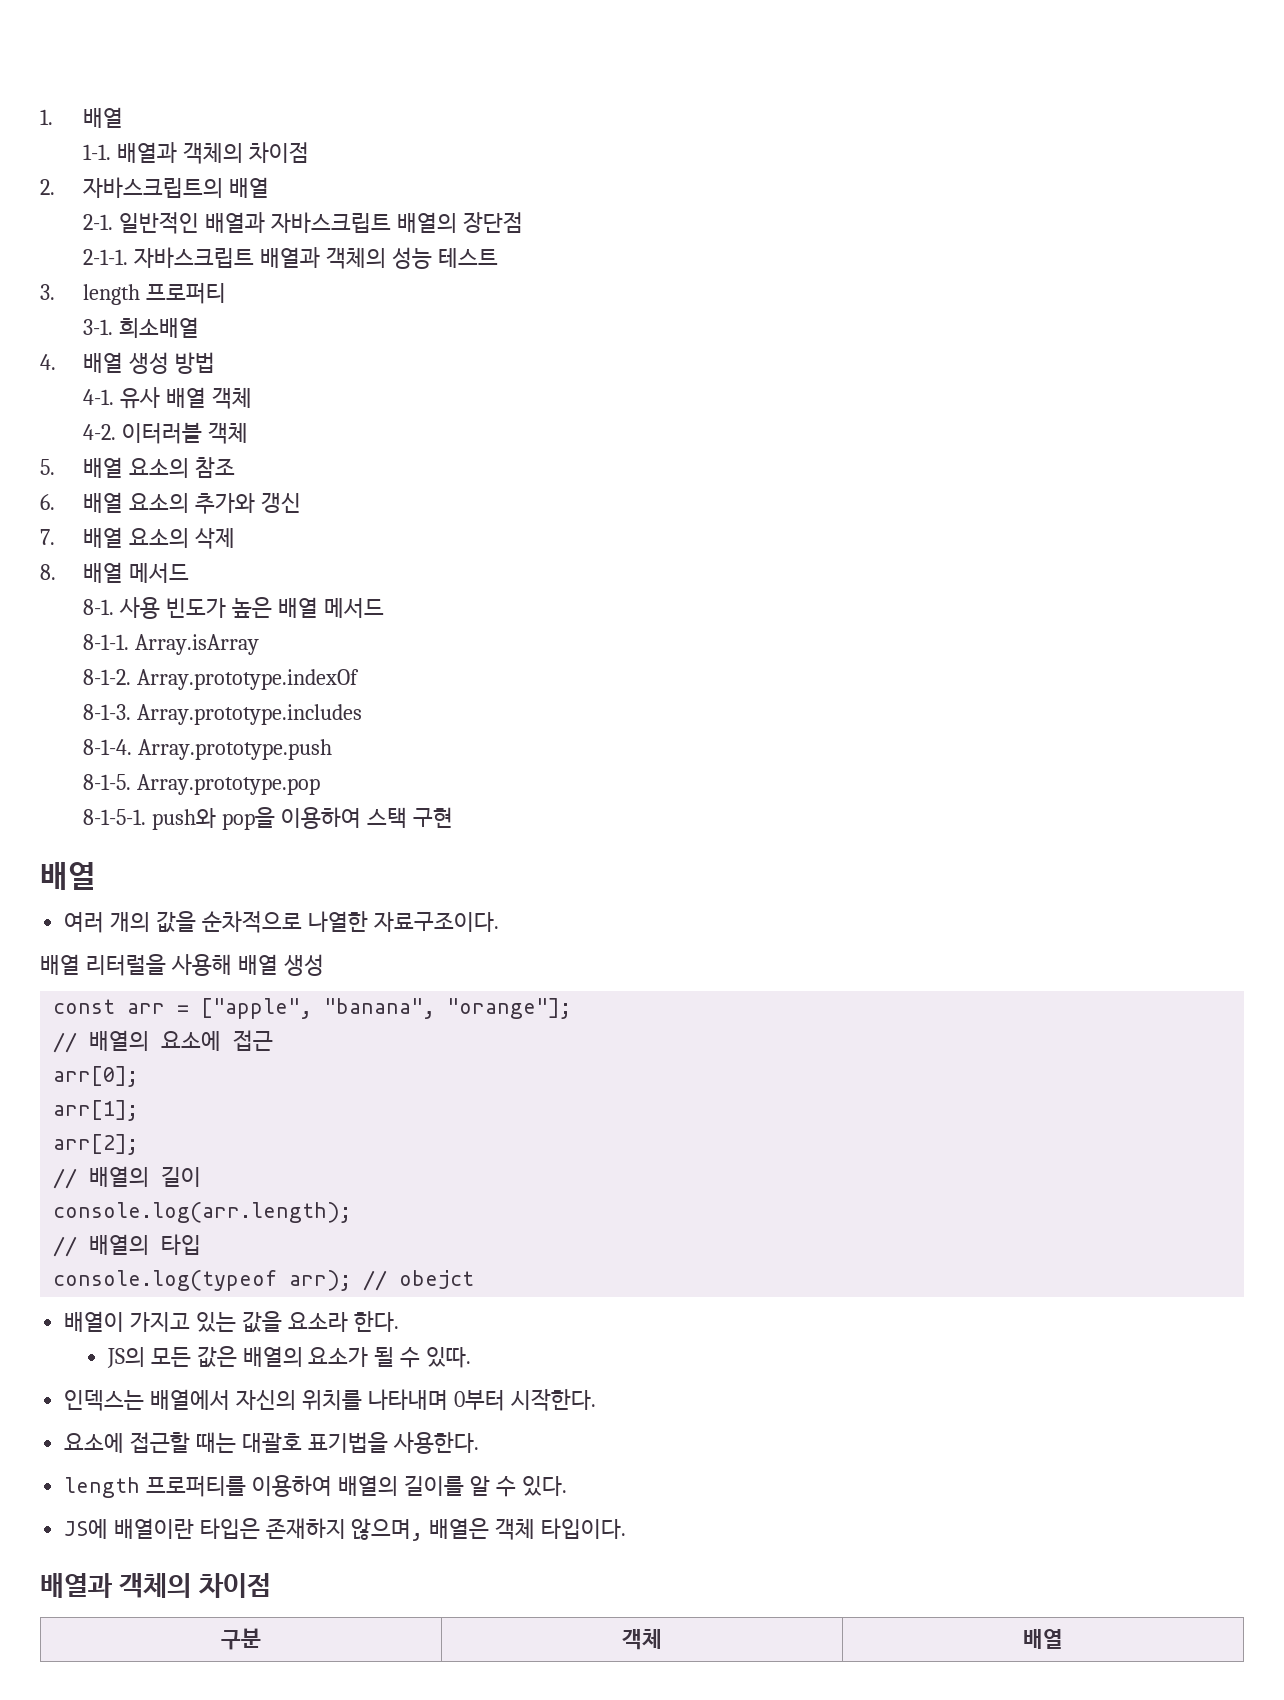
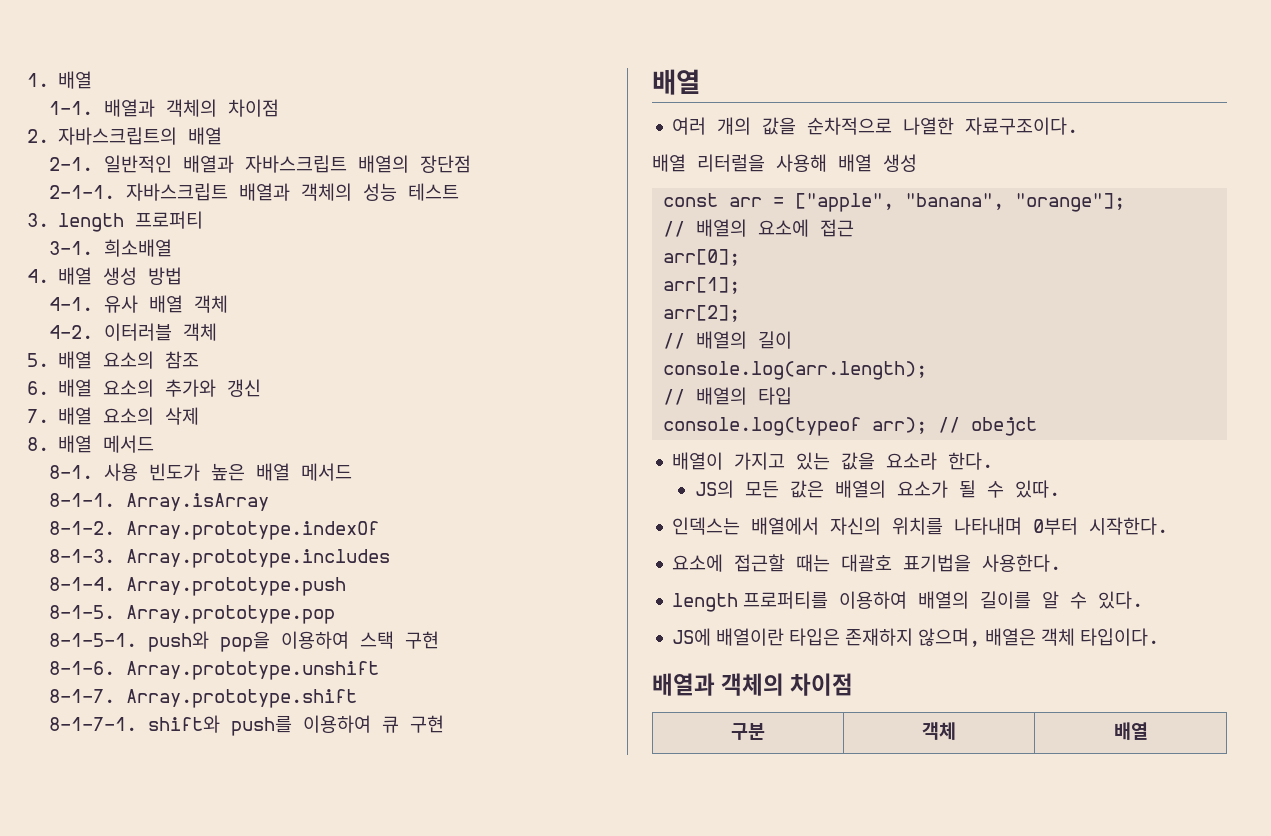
+ 8-1-6. Array.prototype.unshift
+ 8-1-7. Array.prototype.shift
+ 8-1-7-1. shift와 push를 이용하여 큐 구현

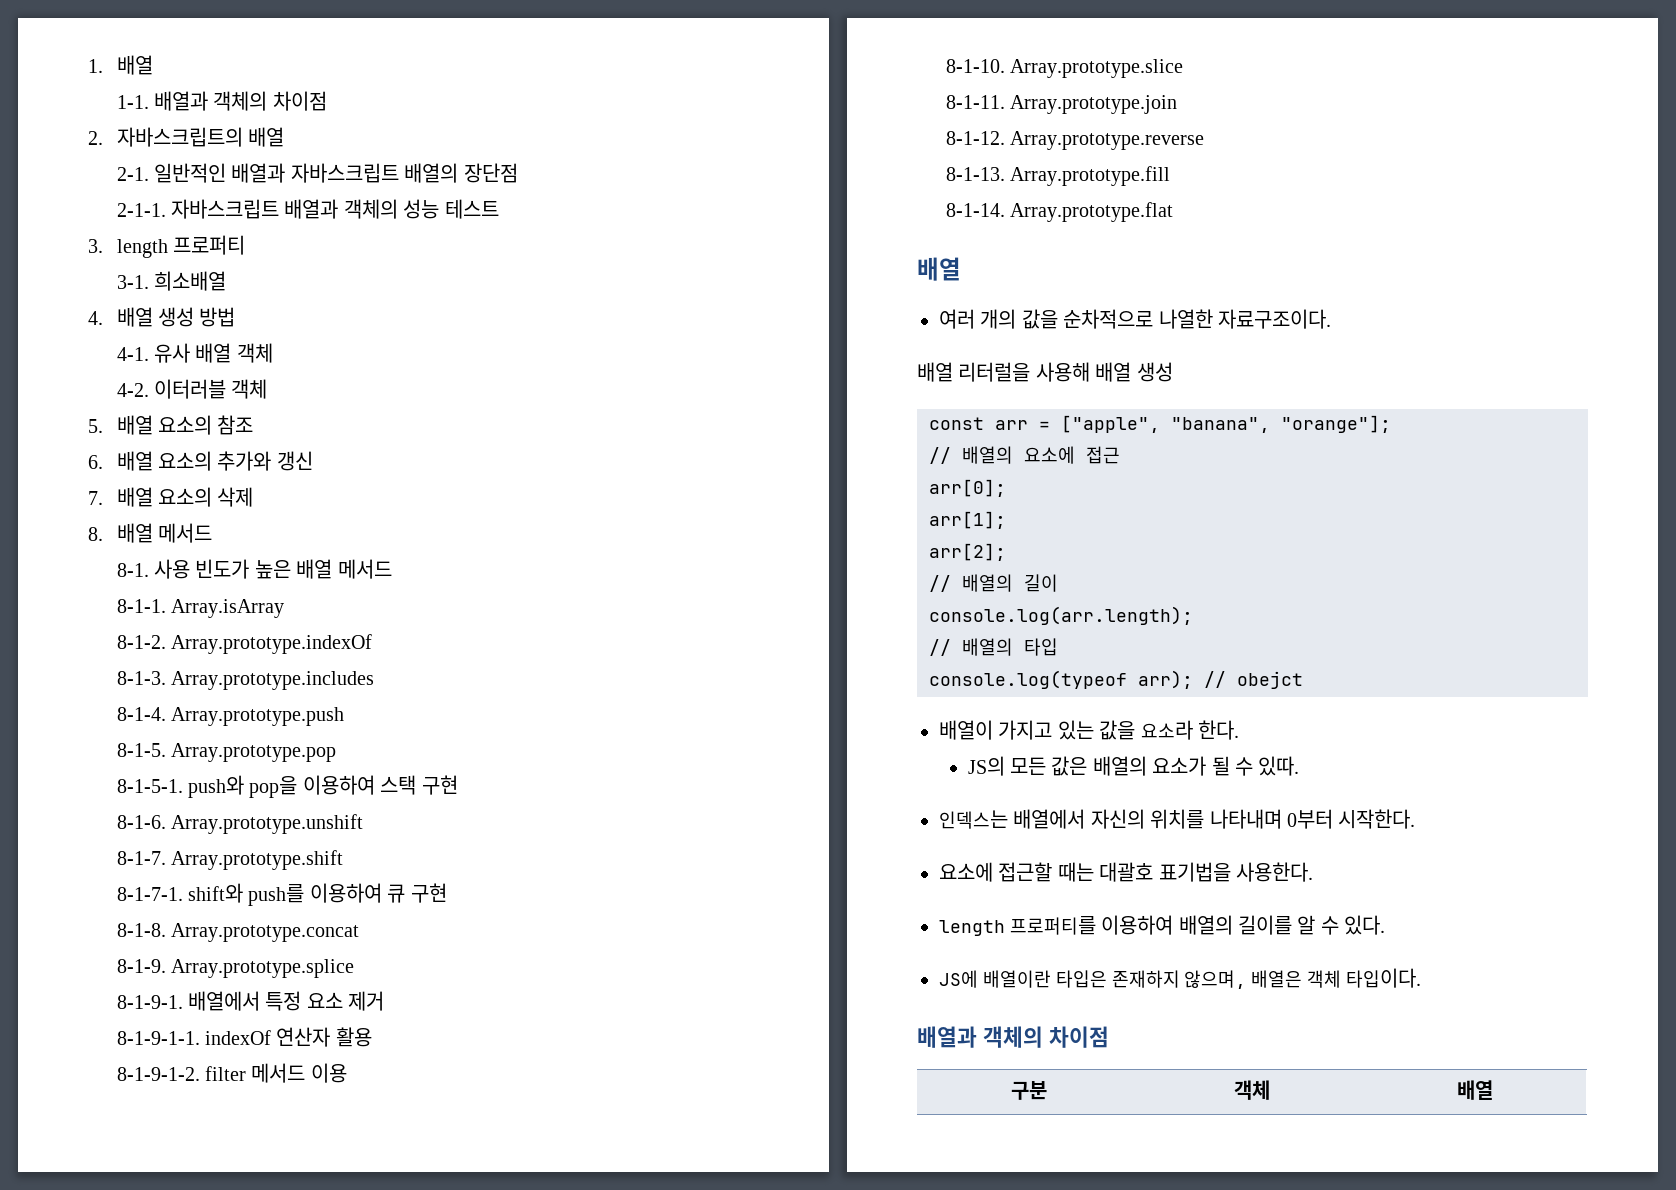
+ 8-1-8. Array.prototype.concat
+ 8-1-9. Array.prototype.splice
+ 8-1-9-1. 배열에서 특정 요소 제거
+ 8-1-9-1-1. indexOf 연산자 활용
+ 8-1-9-1-2. filter 메서드 이용
+ 8-1-10. Array.prototype.slice
+ 8-1-11. Array.prototype.join
+ 8-1-12. Array.prototype.reverse
+ 8-1-13. Array.prototype.fill
+ 8-1-14. Array.prototype.flat

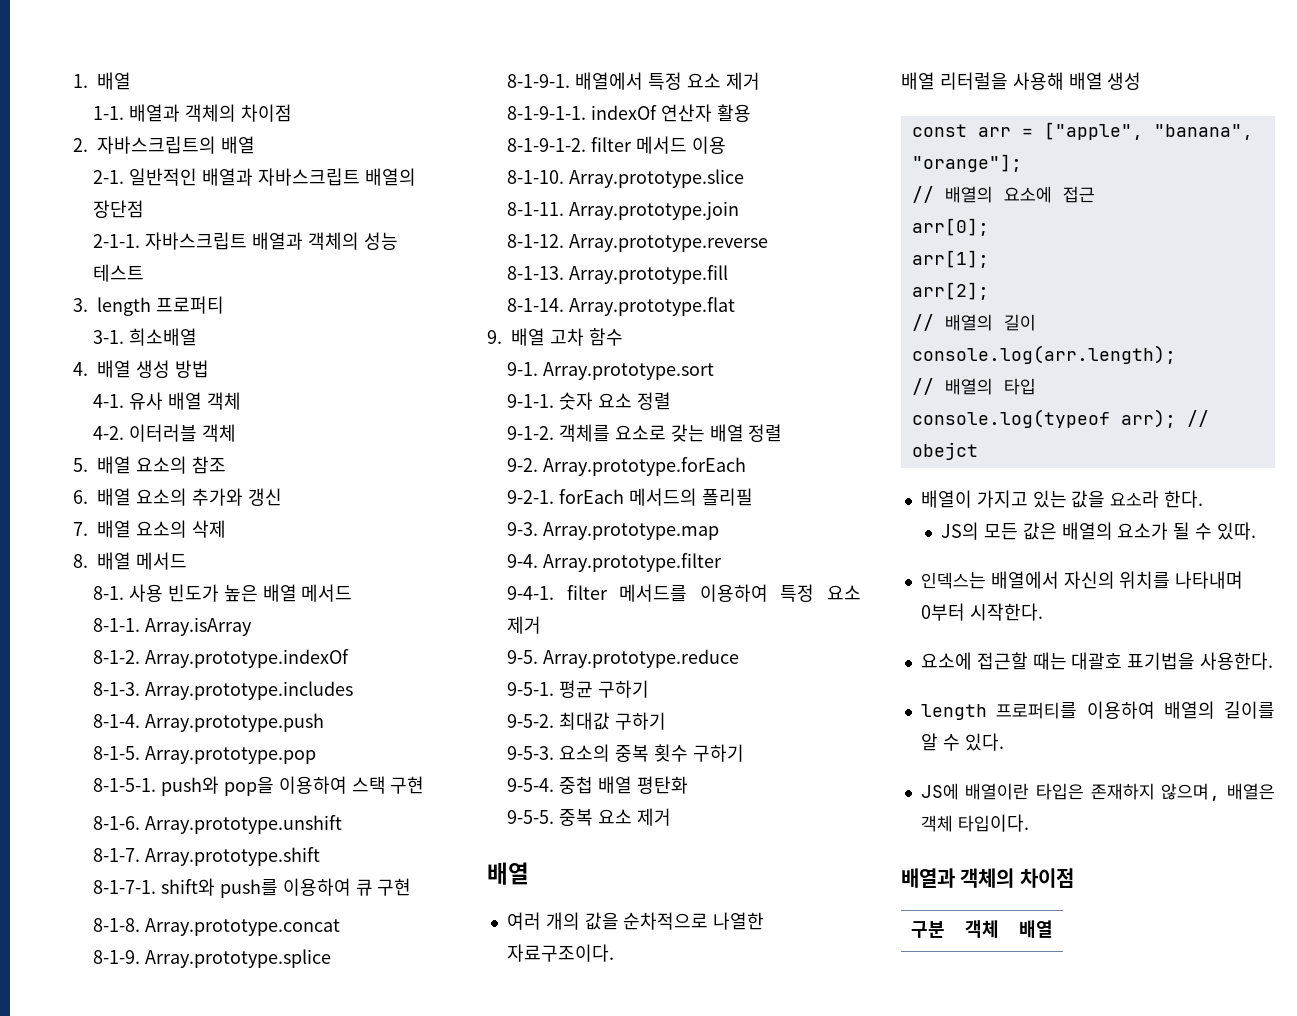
+ 9. 배열 고차 함수
+ 9-1. Array.prototype.sort
+ 9-1-1. 숫자 요소 정렬
+ 9-1-2. 객체를 요소로 갖는 배열 정렬
+ 9-2. Array.prototype.forEach
+ 9-2-1. forEach 메서드의 폴리필
+ 9-3. Array.prototype.map
+ 9-4. Array.prototype.filter
+ 9-4-1. filter 메서드를 이용하여 특정 요소 제거
+ 9-5. Array.prototype.reduce
+ 9-5-1. 평균 구하기
+ 9-5-2. 최대값 구하기
+ 9-5-3. 요소의 중복 횟수 구하기
+ 9-5-4. 중첩 배열 평탄화
+ 9-5-5. 중복 요소 제거

